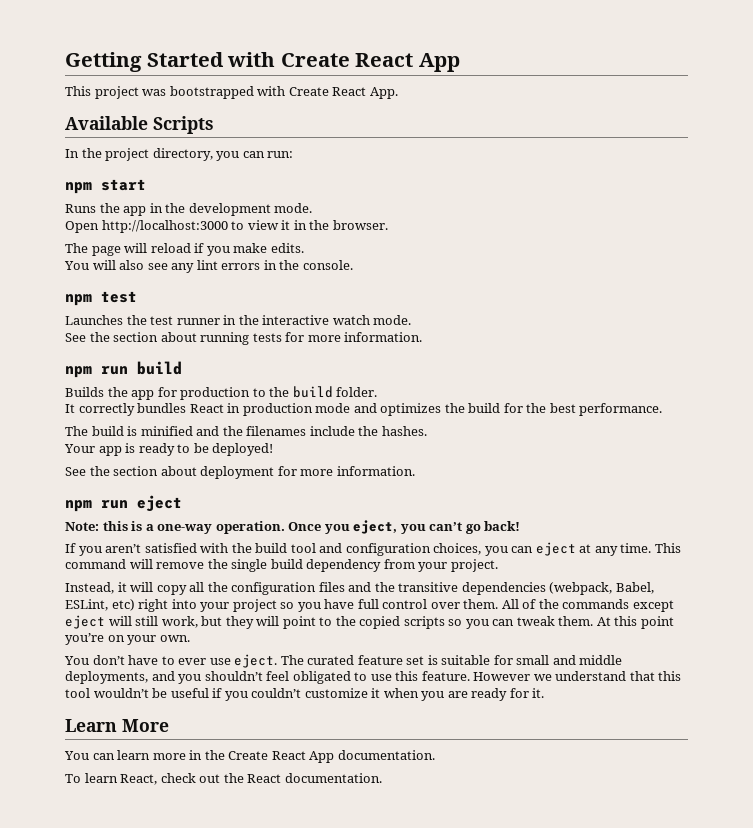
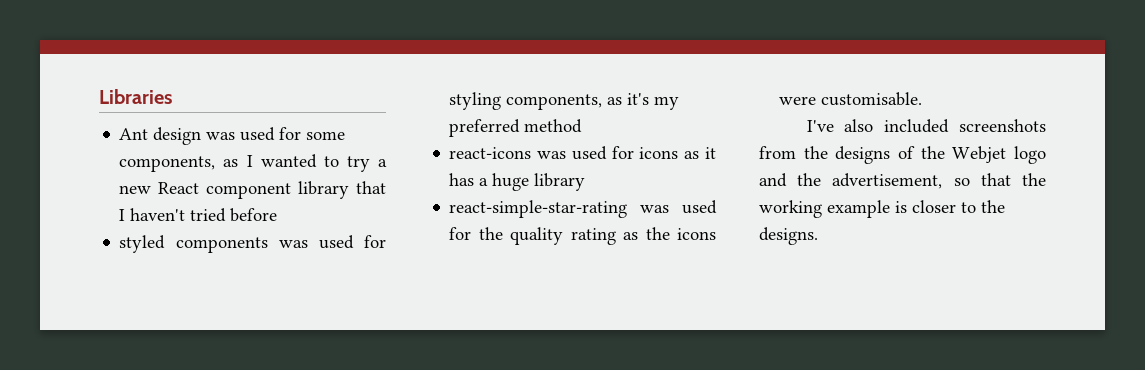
- Getting Started with Create React App
- This project was bootstrapped with Create React App.
- Available Scripts
- In the project directory, you can run:
- npm start
- Runs the app in the development mode.
- Open http://localhost:3000 to view it in the browser.
- The page will reload if you make edits.
- You will also see any lint errors in the console.
- npm test
- Launches the test runner in the interactive watch mode.
- See the section about running tests for more information.
- npm run build
- Builds the app for production to the build folder.
- It correctly bundles React in production mode and optimizes the build for the best performance.
- The build is minified and the filenames include the hashes.
- Your app is ready to be deployed!
- See the section about deployment for more information.
- npm run eject
- Note: this is a one-way operation. Once you eject, you can’t go back!
- If you aren’t satisfied with the build tool and configuration choices, you can eject at any time. This command will remove the single build dependency from your project.
- Instead, it will copy all the configuration files and the transitive dependencies (webpack, Babel, ESLint, etc) right into your project so you have full control over them. All of the commands except eject will still work, but they will point to the copied scripts so you can tweak them. At this point you’re on your own.
- You don’t have to ever use eject. The curated feature set is suitable for small and middle deployments, and you shouldn’t feel obligated to use this feature. However we understand that this tool wouldn’t be useful if you couldn’t customize it when you are ready for it.
- Learn More
- You can learn more in the Create React App documentation.
- To learn React, check out the React documentation.
+ Libraries
+ Ant design was used for some components, as I wanted to try a new React component library that I haven't tried before
+ styled components was used for styling components, as it's my preferred method
+ react-icons was used for icons as it has a huge library
+ react-simple-star-rating was used for the quality rating as the icons were customisable.
+ I've also included screenshots from the designs of the Webjet logo and the advertisement, so that the working example is closer to the designs.

